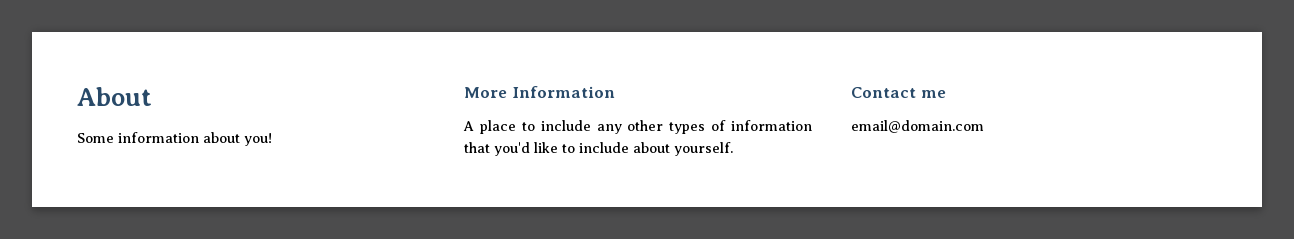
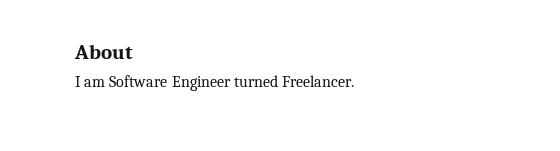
- Some information about you!
- More Information
- A place to include any other types of information that you'd like to include about yourself.
- Contact me
- email@domain.com
+ I am Software Engineer turned Freelancer.

